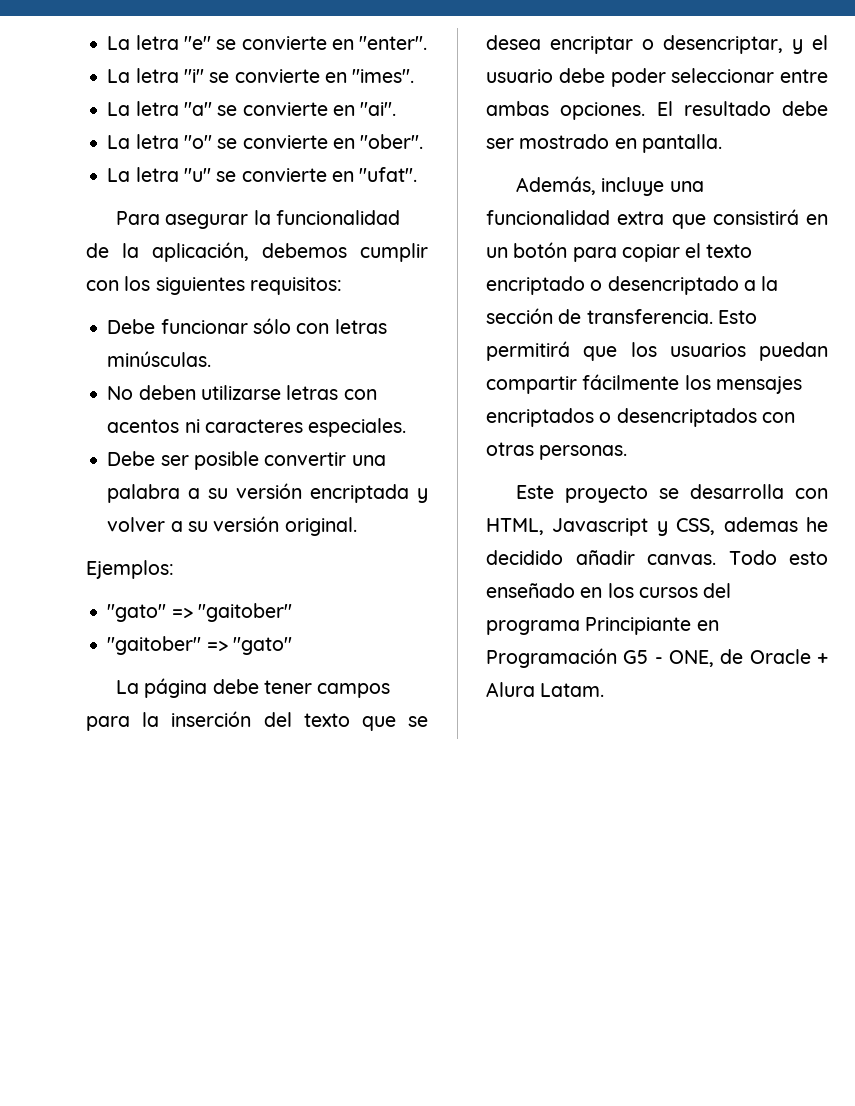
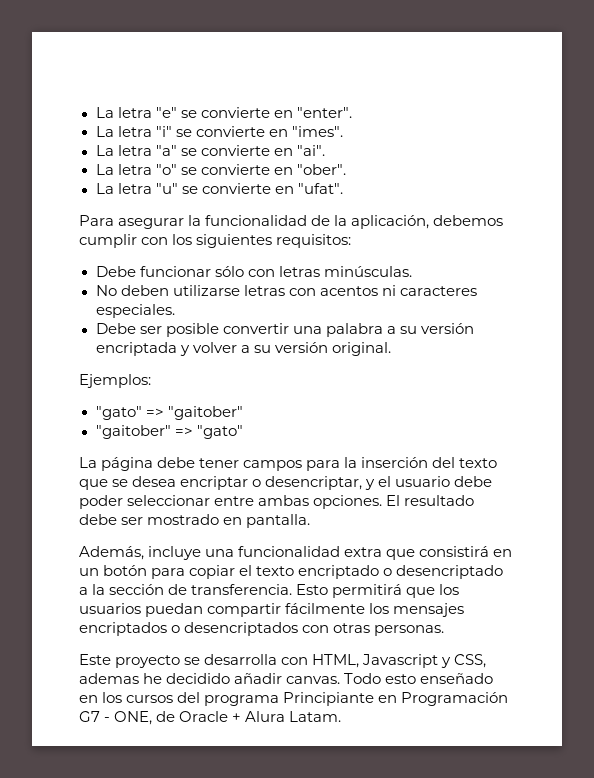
- Todo esto enseñado en los cursos del programa Principiante en Programación G5 - ONE, de Oracle + Alura Latam.
+ Todo esto enseñado en los cursos del programa Principiante en Programación G7 - ONE, de Oracle + Alura Latam.

